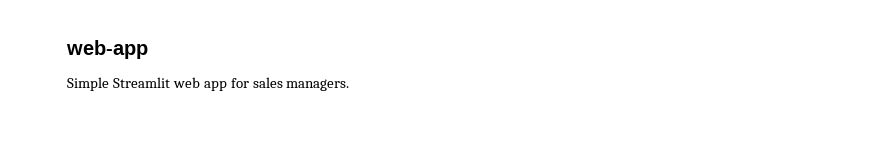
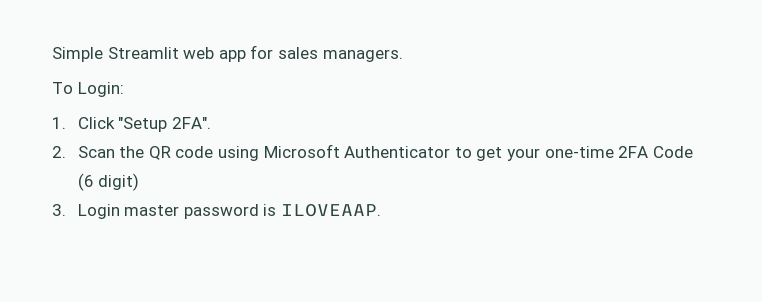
- web-app
+ To Login:
+ 1. Click "Setup 2FA".
+ 2. Scan the QR code using Microsoft Authenticator to get your one-time 2FA Code (6 digit)
+ 3. Login master password is ILOVEAAP.

